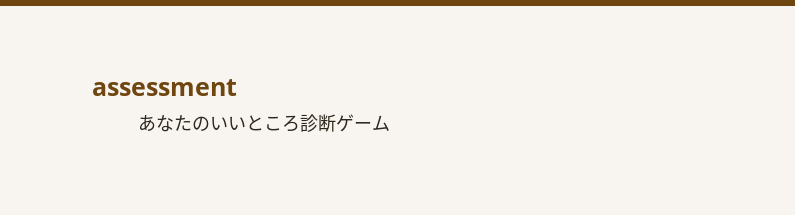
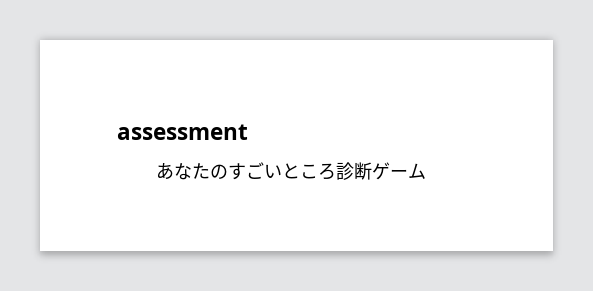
- あなたのいいところ診断ゲーム
+ あなたのすごいところ診断ゲーム

